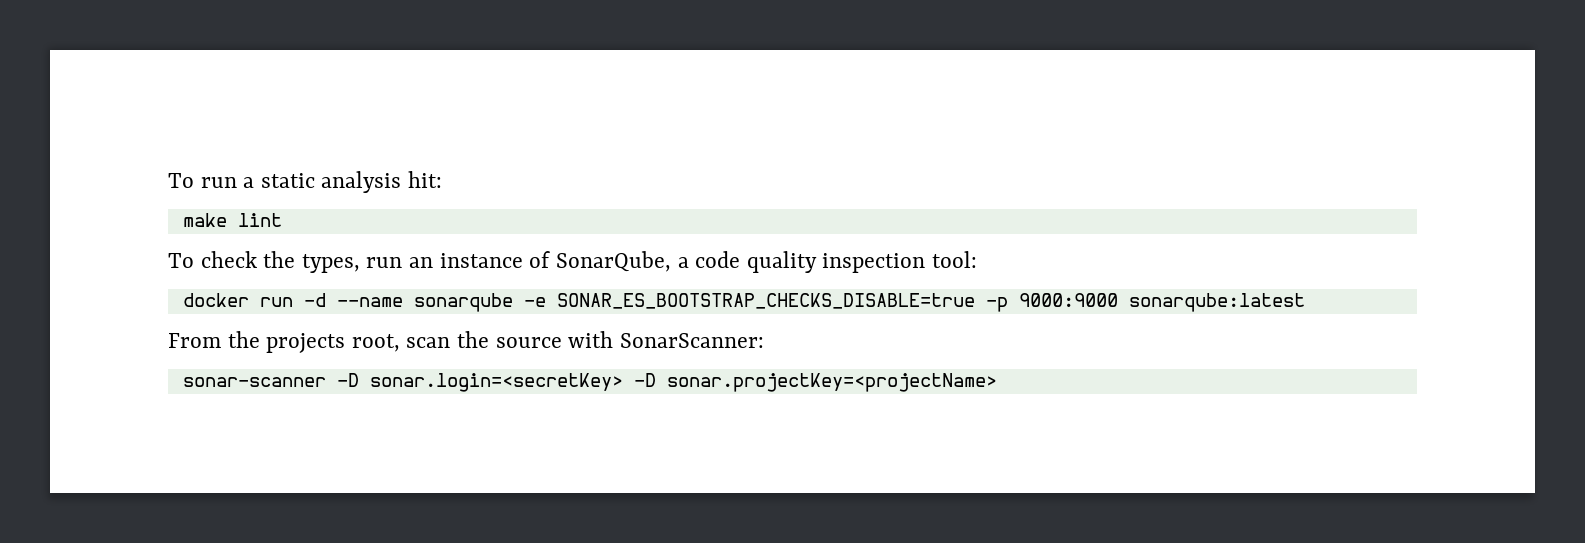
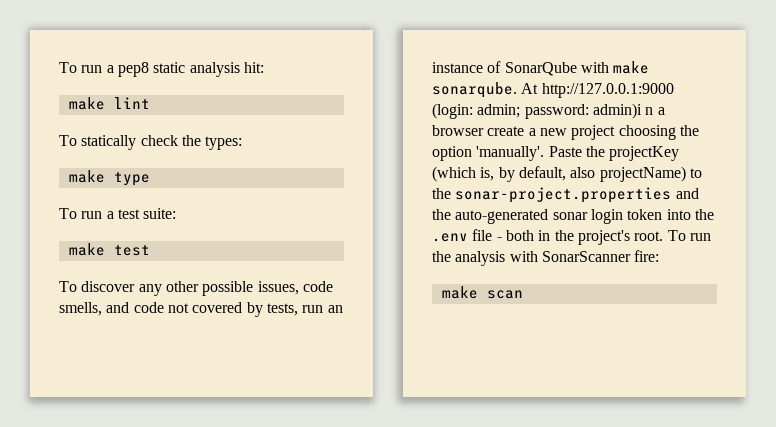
- To run a static analysis hit:
+ To run a pep8 static analysis hit:
- To check the types, run an instance of SonarQube, a code quality inspection tool:
- docker run -d --name sonarqube -e SONAR_ES_BOOTSTRAP_CHECKS_DISABLE=true -p 9000:9000 sonarqube:latest
- From the projects root, scan the source with SonarScanner:
- sonar-scanner -D sonar.login=<secretKey> -D sonar.projectKey=<projectName>
+ To statically check the types:
+ make type
+ To run a test suite:
+ make test
+ To discover any other possible issues, code smells, and code not covered by tests, run an instance of SonarQube with make sonarqube. At http://127.0.0.1:9000 (login: admin; password: admin)i n a browser create a new project choosing the option 'manually'. Paste the projectKey (which is, by default, also projectName) to the sonar-project.properties and the auto-generated sonar login token into the .env file - both in the project's root. To run the analysis with SonarScanner fire:
+ make scan

